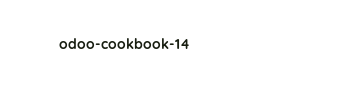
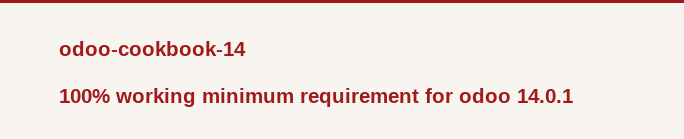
+ 100% working minimum requirement for odoo 14.0.1

